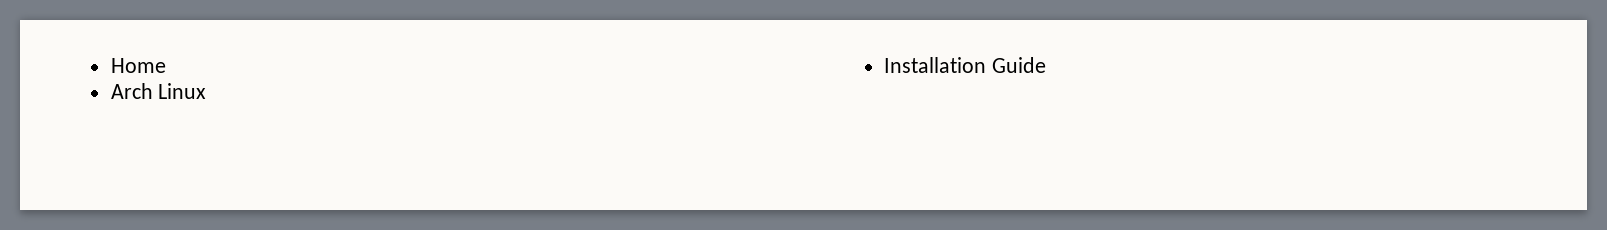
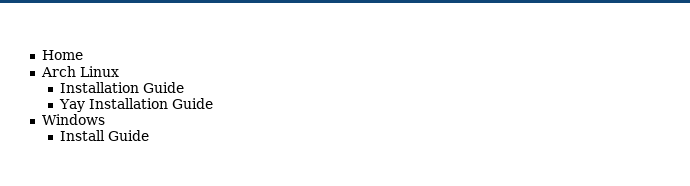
+ Yay Installation Guide
+ Windows
+ Install Guide

